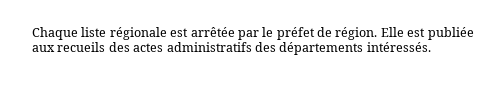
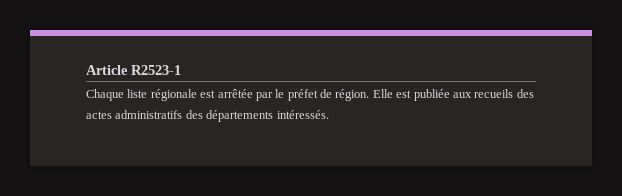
+ Article R2523-1

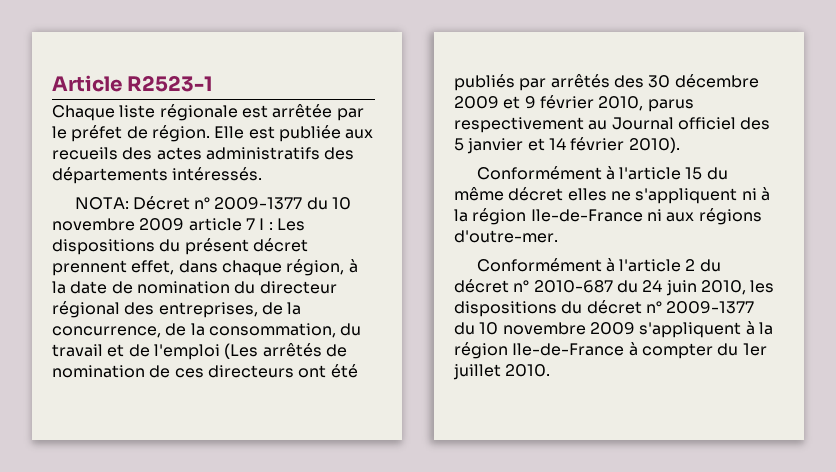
+ NOTA: Décret n° 2009-1377 du 10 novembre 2009 article 7 I : Les dispositions du présent décret prennent effet, dans chaque région, à la date de nomination du directeur régional des entreprises, de la concurrence, de la consommation, du travail et de l'emploi (Les arrêtés de nomination de ces directeurs ont été publiés par arrêtés des 30 décembre 2009 et 9 février 2010, parus respectivement au Journal officiel des 5 janvier et 14 février 2010).
+ Conformément à l'article 15 du même décret elles ne s'appliquent ni à la région Ile-de-France ni aux régions d'outre-mer.
+ Conformément à l'article 2 du décret n° 2010-687 du 24 juin 2010, les dispositions du décret n° 2009-1377 du 10 novembre 2009 s'appliquent à la région Ile-de-France à compter du 1er juillet 2010.

